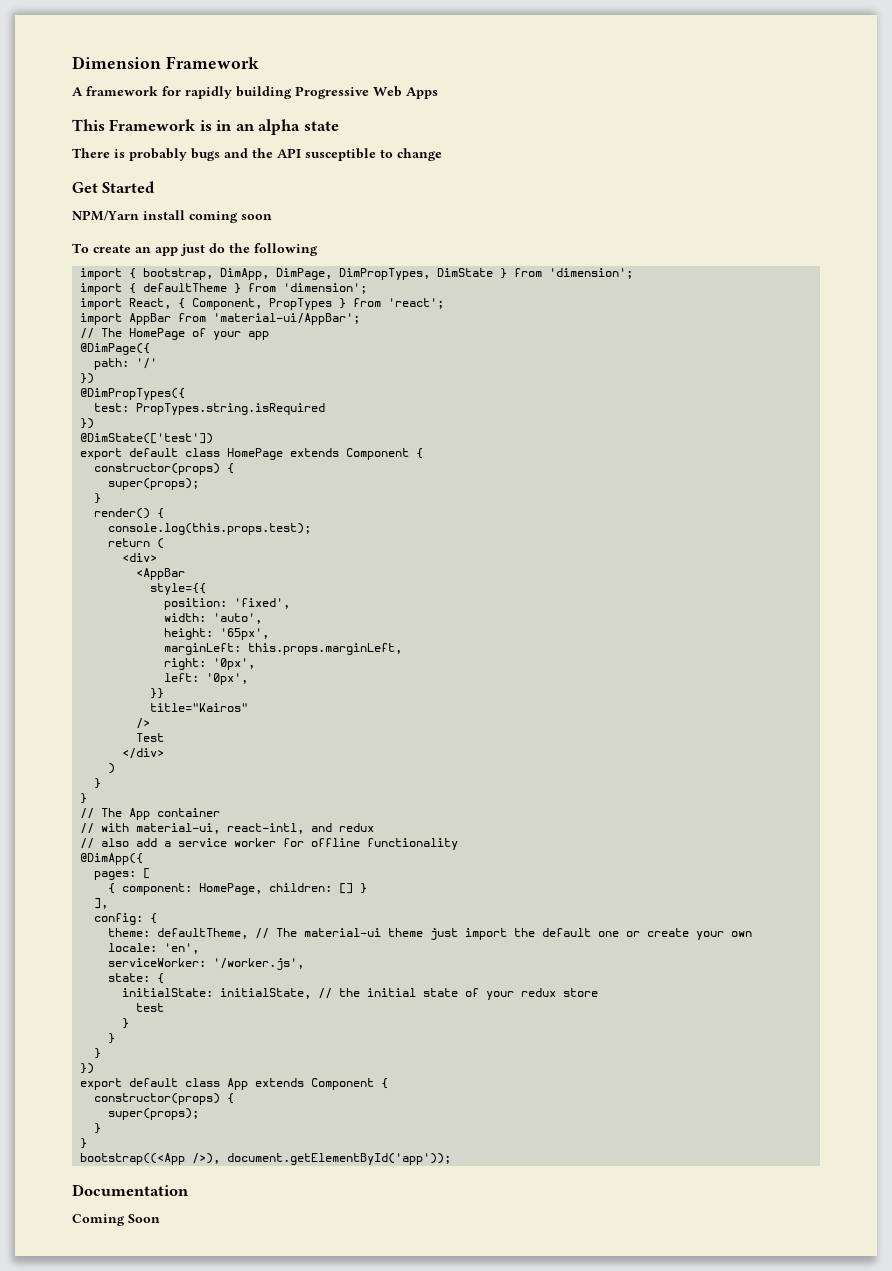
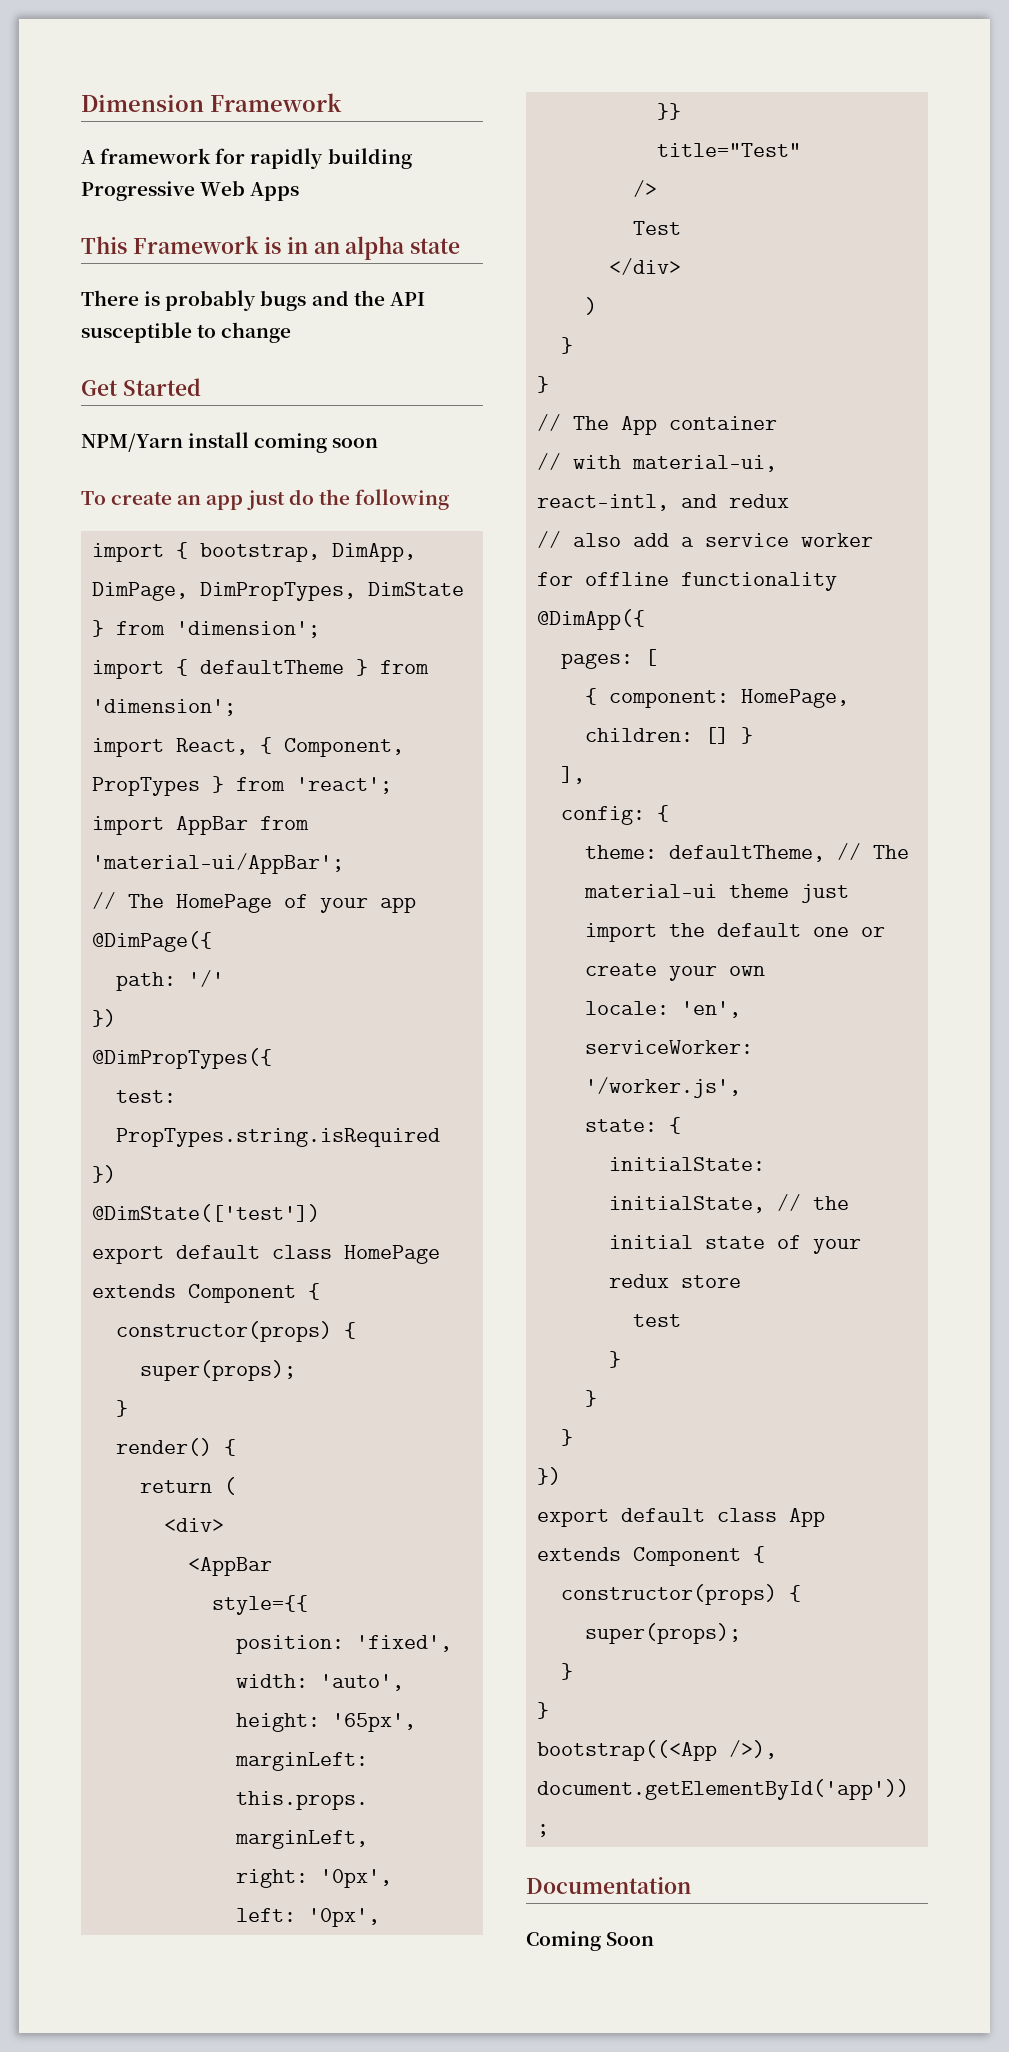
- console.log(this.props.test);
- title="Kairos"
+ title="Test"

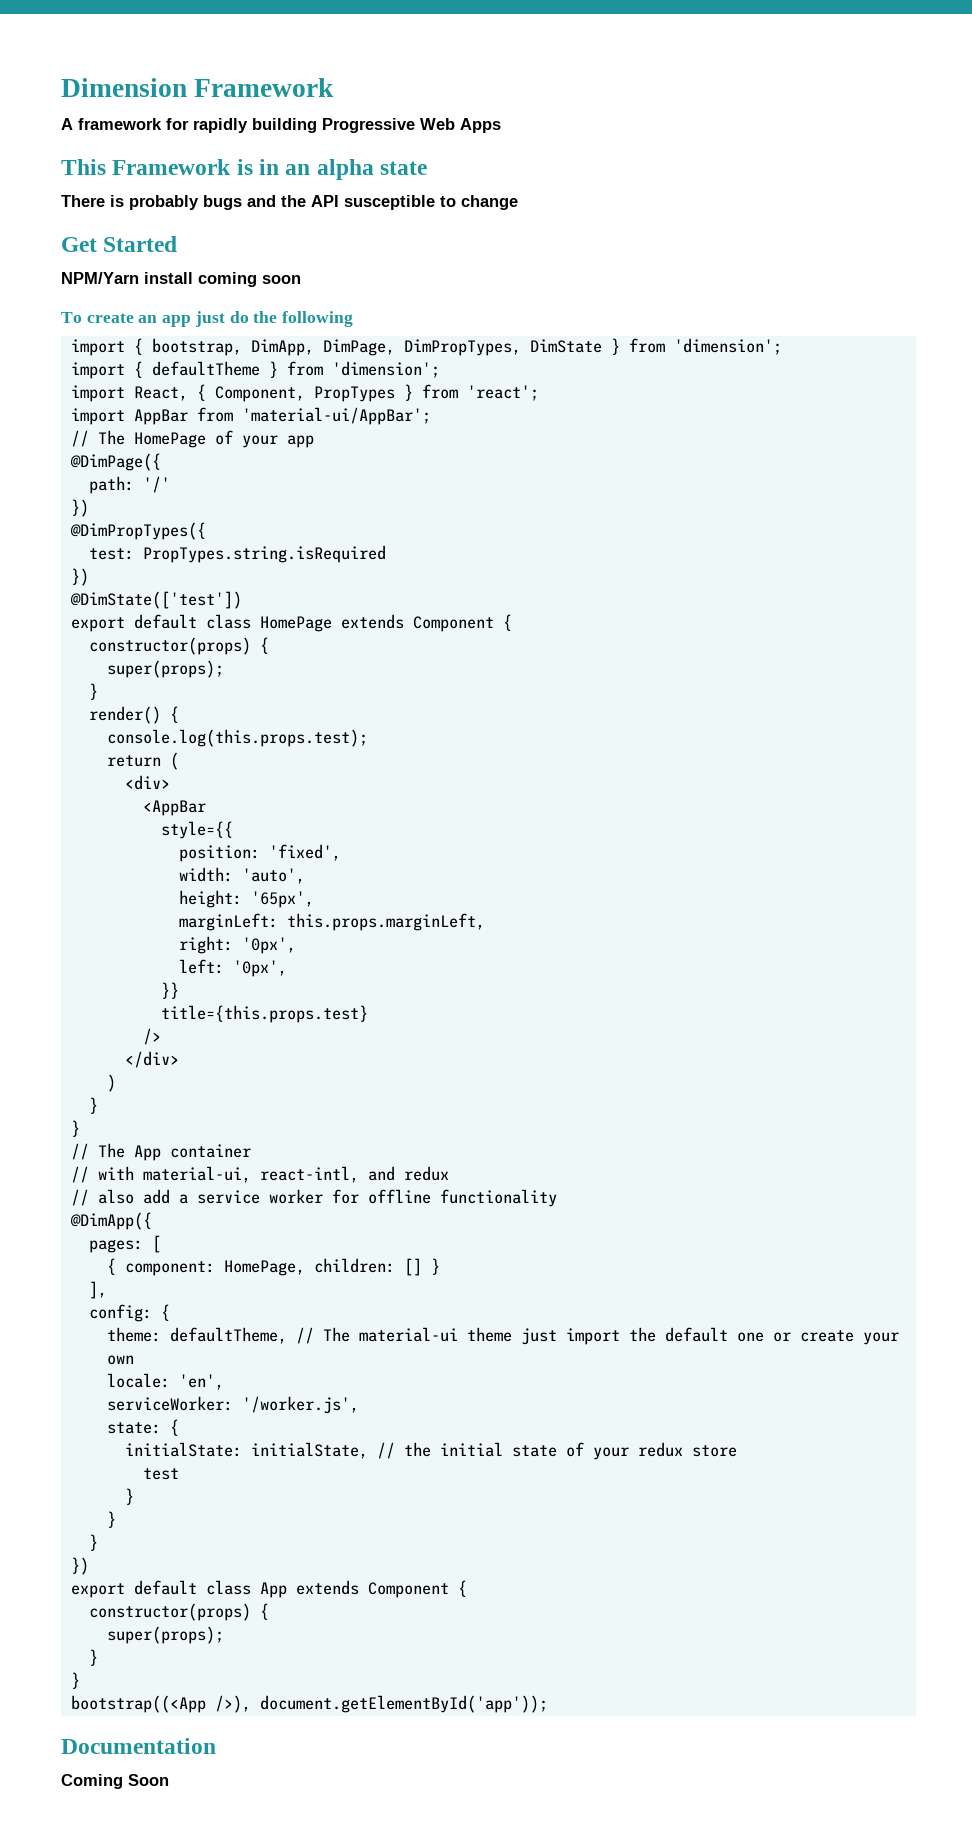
+ console.log(this.props.test);
- title="Test"
+ title={this.props.test}
- Test

